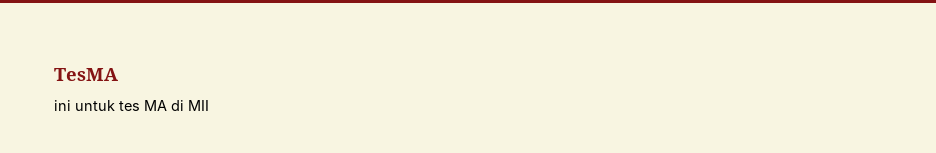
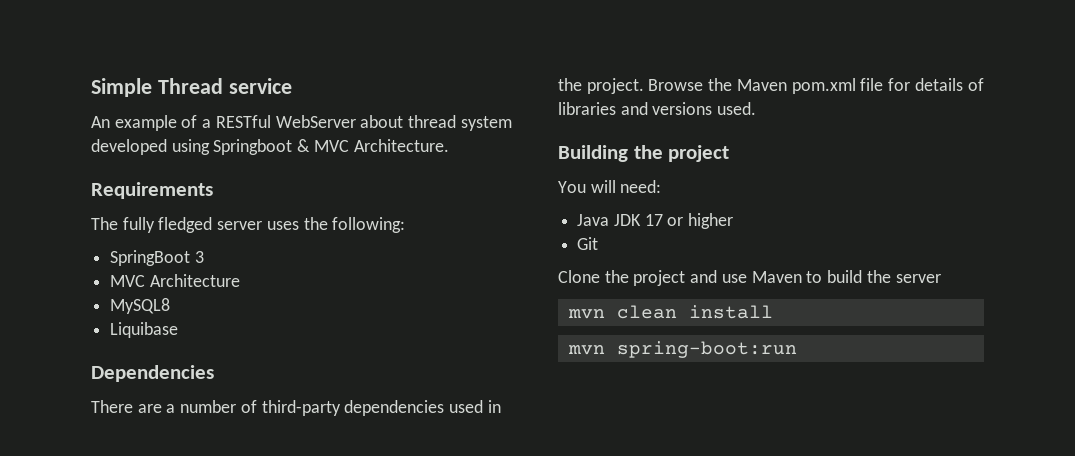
- TesMA
- ini untuk tes MA di MII
+ Simple Thread service
+ An example of a RESTful WebServer about thread system developed using Springboot & MVC Architecture.
+ Requirements
+ The fully fledged server uses the following:
+ SpringBoot 3
+ MVC Architecture
+ MySQL8
+ Liquibase
+ Dependencies
+ There are a number of third-party dependencies used in the project. Browse the Maven pom.xml file for details of libraries and versions used.
+ Building the project
+ You will need:
+ Java JDK 17 or higher
+ Git
+ Clone the project and use Maven to build the server
+ mvn clean install
+ mvn spring-boot:run

